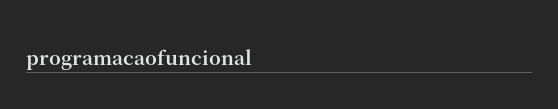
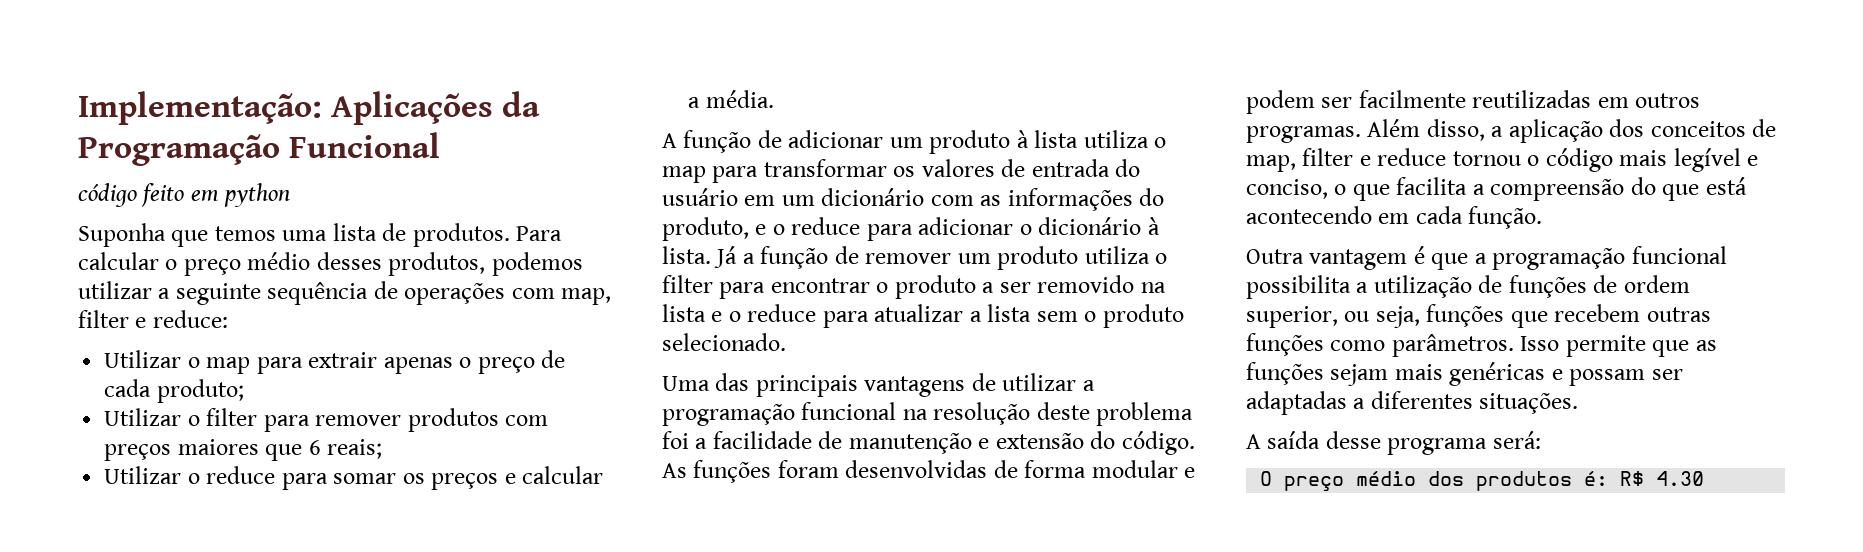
- programacaofuncional
+ Implementação: Aplicações da Programação Funcional
+ código feito em python
+ Suponha que temos uma lista de produtos. Para calcular o preço médio desses produtos, podemos utilizar a seguinte sequência de operações com map, filter e reduce:
+ Utilizar o map para extrair apenas o preço de cada produto;
+ Utilizar o filter para remover produtos com preços maiores que 6 reais;
+ Utilizar o reduce para somar os preços e calcular a média.
+ A função de adicionar um produto à lista utiliza o map para transformar os valores de entrada do usuário em um dicionário com as informações do produto, e o reduce para adicionar o dicionário à lista. Já a função de remover um produto utiliza o filter para encontrar o produto a ser removido na lista e o reduce para atualizar a lista sem o produto selecionado.
+ Uma das principais vantagens de utilizar a programação funcional na resolução deste problema foi a facilidade de manutenção e extensão do código. As funções foram desenvolvidas de forma modular e podem ser facilmente reutilizadas em outros programas. Além disso, a aplicação dos conceitos de map, filter e reduce tornou o código mais legível e conciso, o que facilita a compreensão do que está acontecendo em cada função.
+ Outra vantagem é que a programação funcional possibilita a utilização de funções de ordem superior, ou seja, funções que recebem outras funções como parâmetros. Isso permite que as funções sejam mais genéricas e possam ser adaptadas a diferentes situações.
+ A saída desse programa será:
+ O preço médio dos produtos é: R$ 4.30

